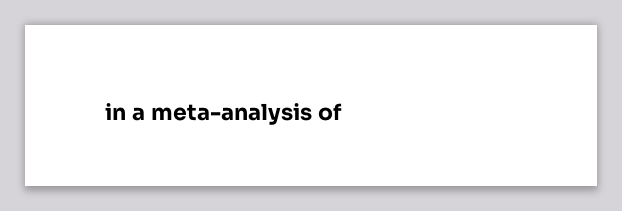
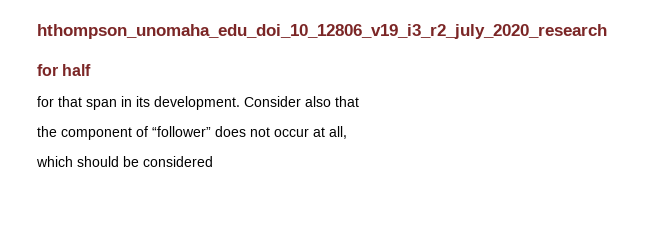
- in a meta-analysis of
+ hthompson_unomaha_edu_doi_10_12806_v19_i3_r2_july_2020_research
+ for half
+ for that span in its development. Consider also that
+ the component of “follower” does not occur at all,
+ which should be considered

